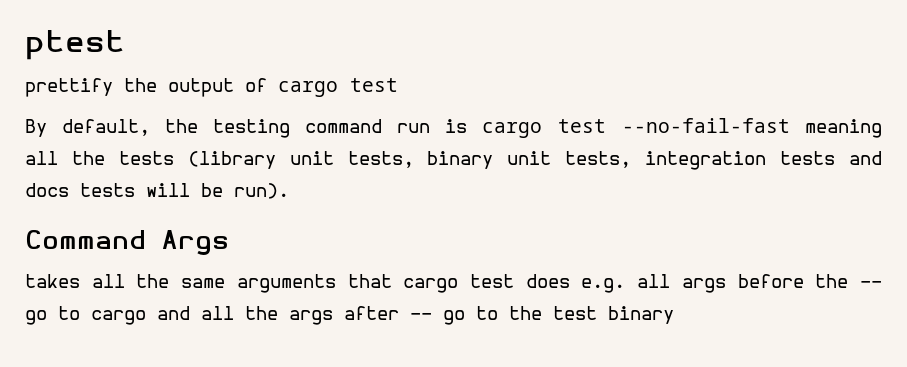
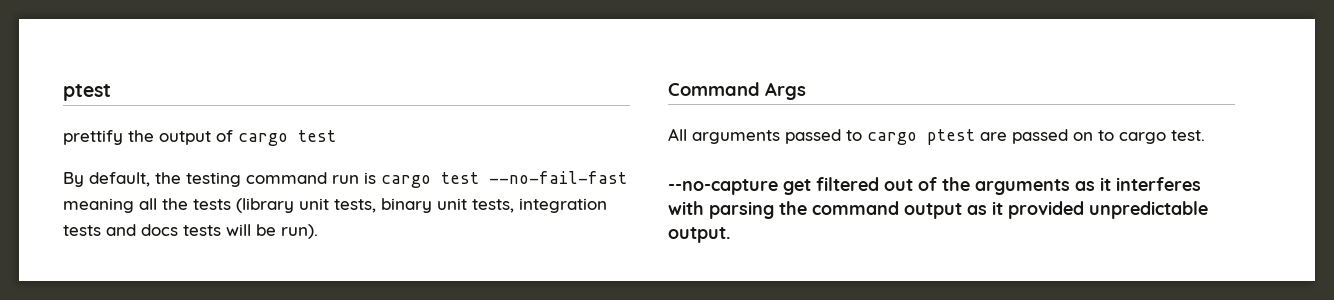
- takes all the same arguments that cargo test does e.g. all args before the -- go to cargo and all the args after -- go to the test binary
+ All arguments passed to cargo ptest are passed on to cargo test.
+ --no-capture get filtered out of the arguments as it interferes with parsing the command output as it provided unpredictable output.

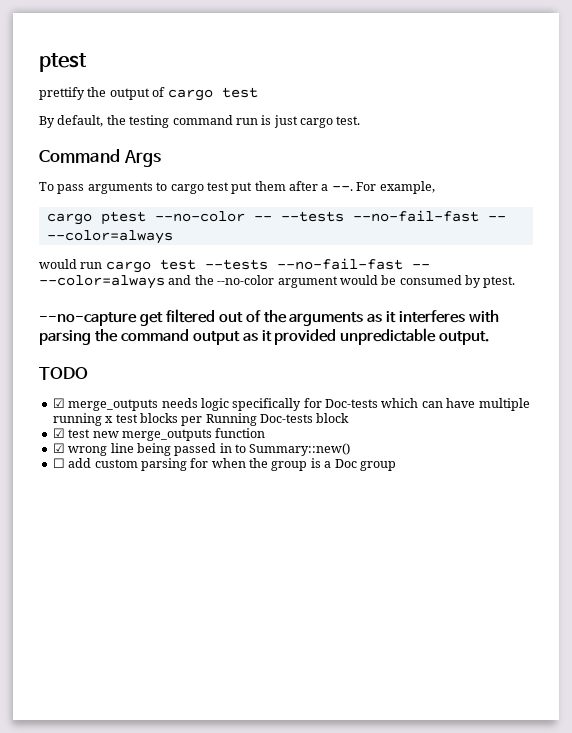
- By default, the testing command run is cargo test --no-fail-fast meaning all the tests (library unit tests, binary unit tests, integration tests and docs tests will be run).
+ By default, the testing command run is just cargo test.
  Command Args
- All arguments passed to cargo ptest are passed on to cargo test.
+ To pass arguments to cargo test put them after a --. For example,
+ cargo ptest --no-color -- --tests --no-fail-fast -- --color=always
+ would run cargo test --tests --no-fail-fast -- --color=always and the --no-color argument would be consumed by ptest.
+ TODO
+ ☑ merge_outputs needs logic specifically for Doc-tests which can have multiple running x test blocks per Running Doc-tests block
+ ☑ test new merge_outputs function
+ ☑ wrong line being passed in to Summary::new()
+ ☐ add custom parsing for when the group is a Doc group

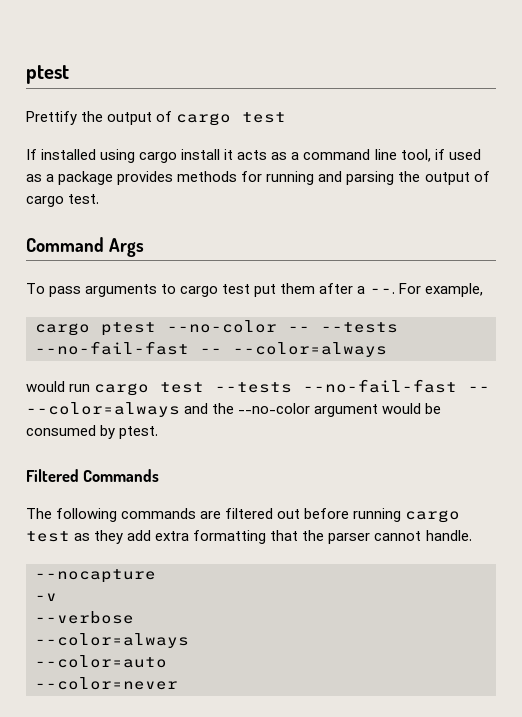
- prettify the output of cargo test
+ Prettify the output of cargo test
- By default, the testing command run is just cargo test.
+ If installed using cargo install it acts as a command line tool, if used as a package provides methods for running and parsing the output of cargo test.
- --no-capture get filtered out of the arguments as it interferes with parsing the command output as it provided unpredictable output.
- TODO
- ☑ merge_outputs needs logic specifically for Doc-tests which can have multiple running x test blocks per Running Doc-tests block
- ☑ test new merge_outputs function
- ☑ wrong line being passed in to Summary::new()
- ☐ add custom parsing for when the group is a Doc group
+ Filtered Commands
+ The following commands are filtered out before running cargo test as they add extra formatting that the parser cannot handle.
+ --nocapture
+ -v
+ --verbose
+ --color=always
+ --color=auto
+ --color=never

